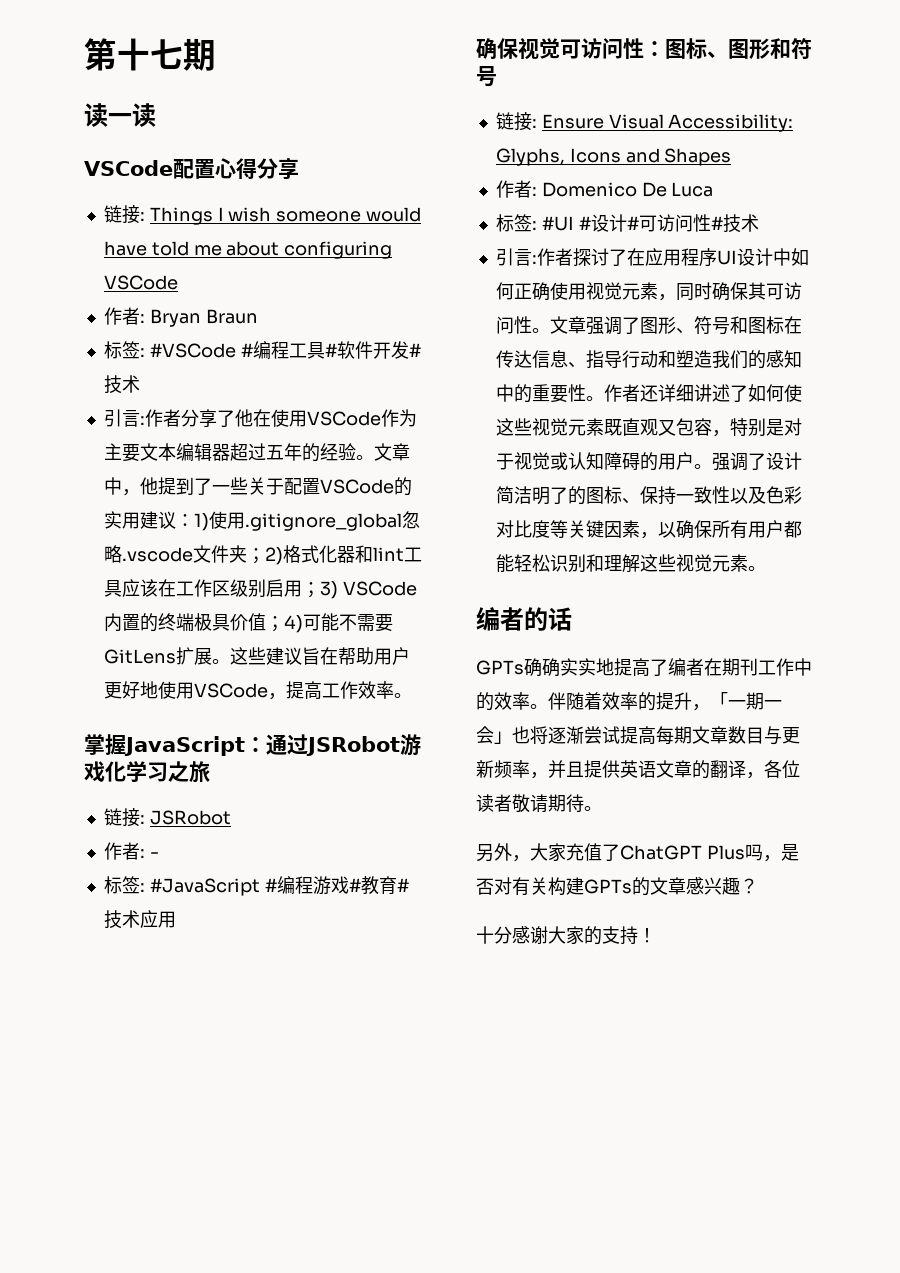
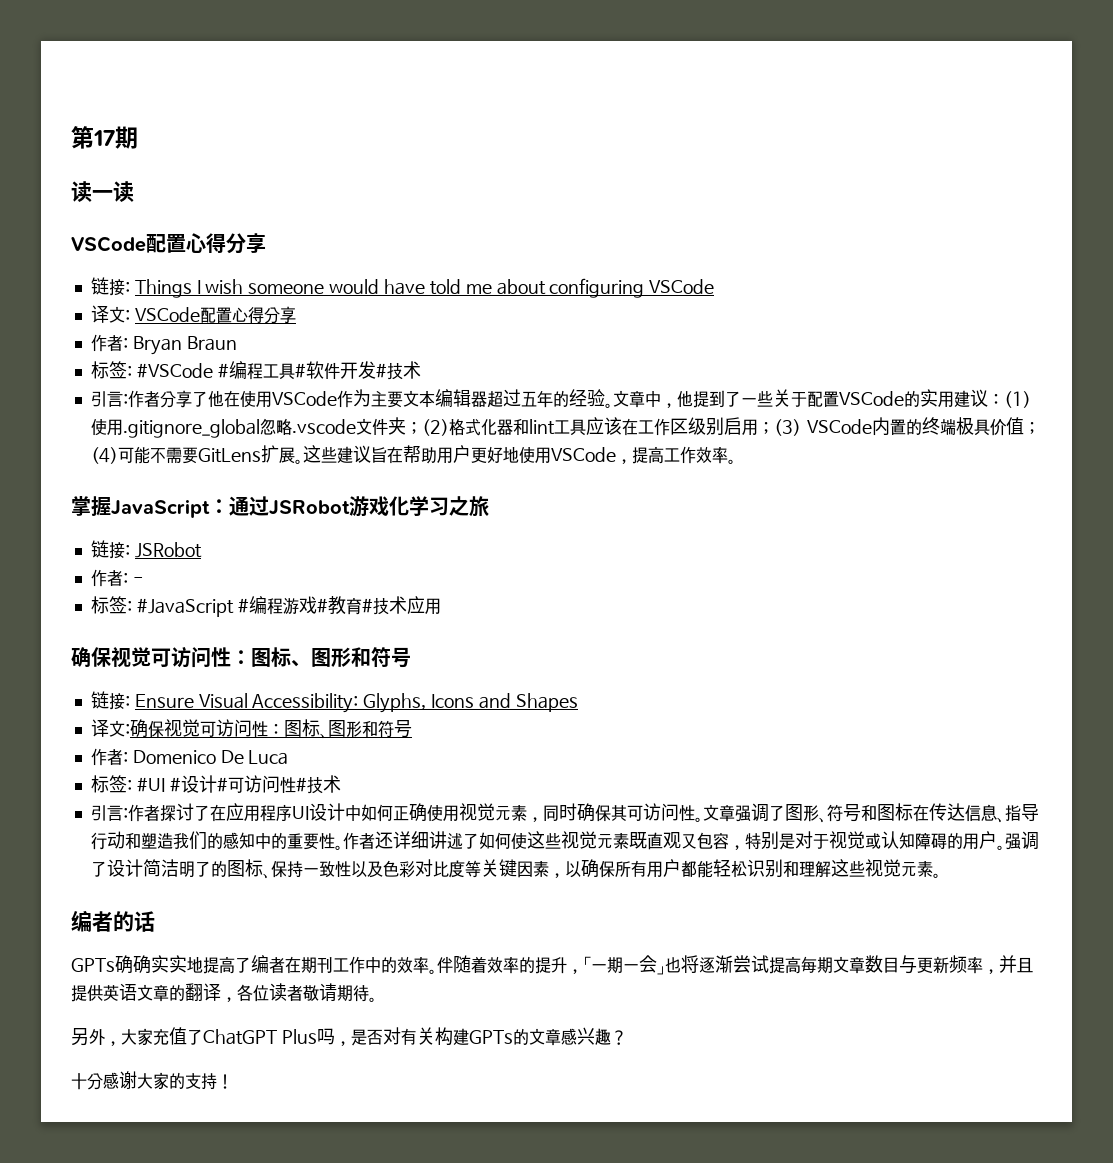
- 第十七期
+ 第17期
+ 译文: VSCode配置心得分享
- 文章中，他提到了一些关于配置VSCode的实用建议：1)使用.gitignore_global忽略.vscode文件夹；2)格式化器和lint工具应该在工作区级别启用；3) VSCode内置的终端极具价值；4)可能不需要GitLens扩展。
+ 文章中，他提到了一些关于配置VSCode的实用建议：(1)使用.gitignore_global忽略.vscode文件夹；(2)格式化器和lint工具应该在工作区级别启用；(3) VSCode内置的终端极具价值；(4)可能不需要GitLens扩展。
+ 译文:确保视觉可访问性：图标、图形和符号

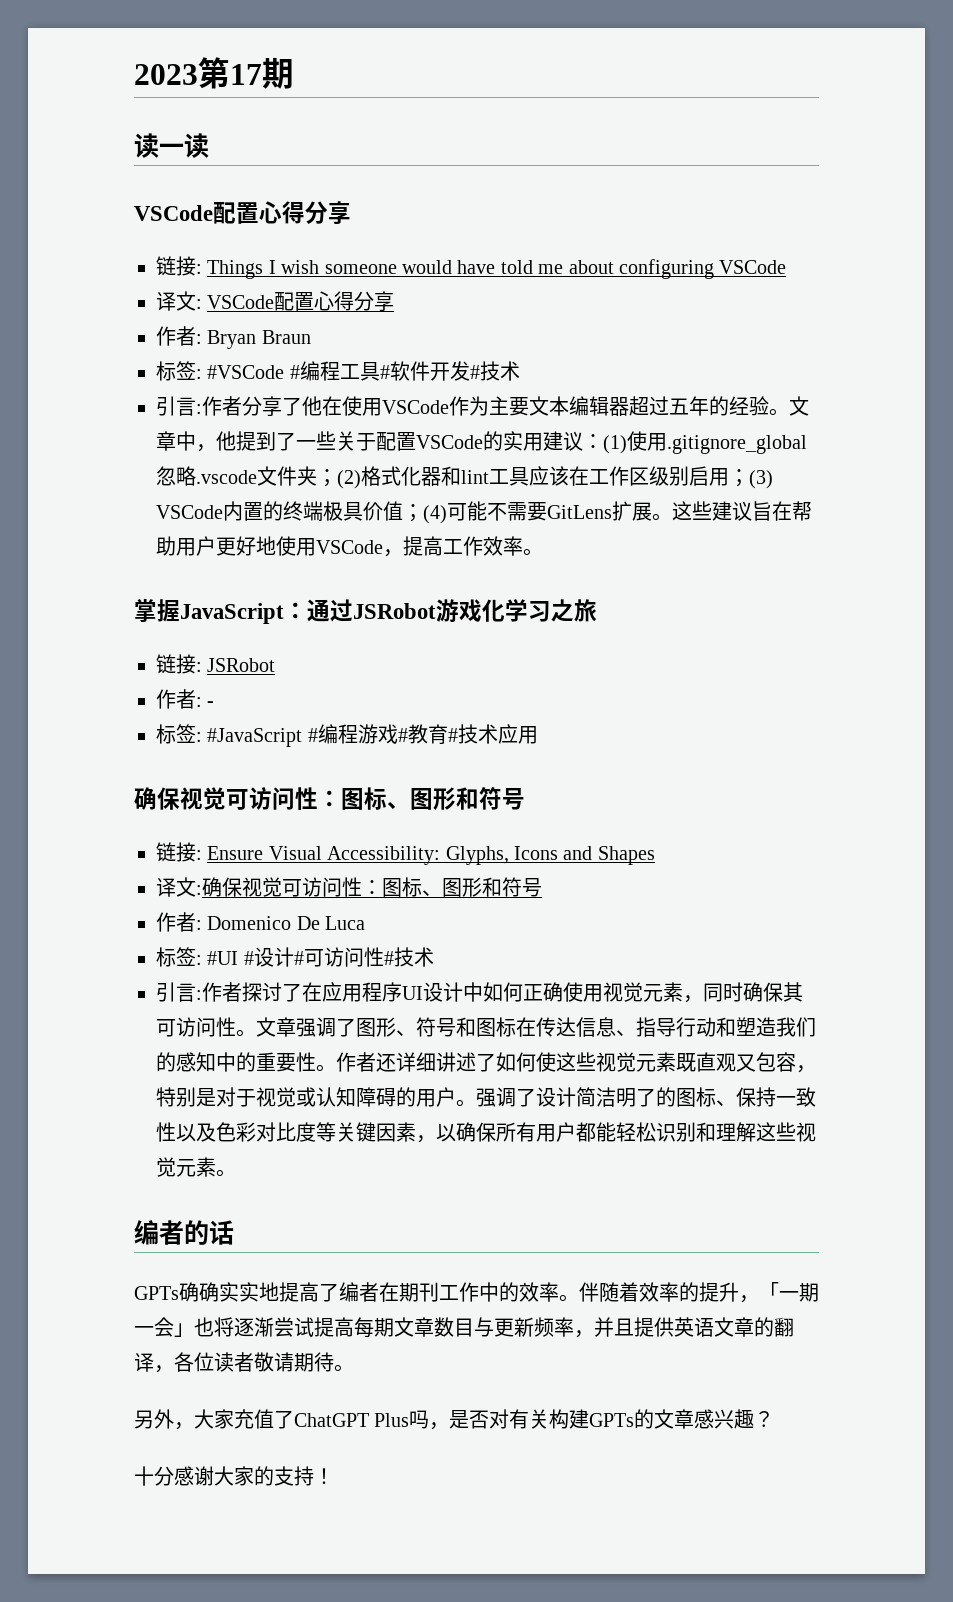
- 第17期
+ 2023第17期

